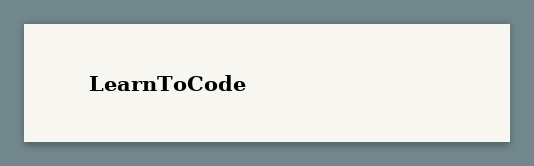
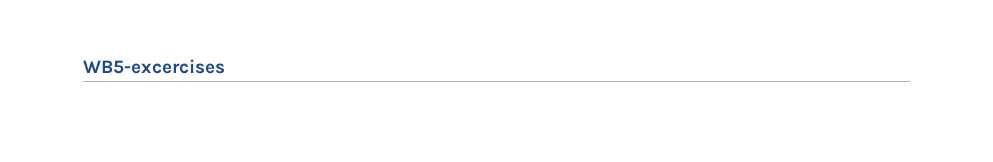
- LearnToCode
+ WB5-excercises

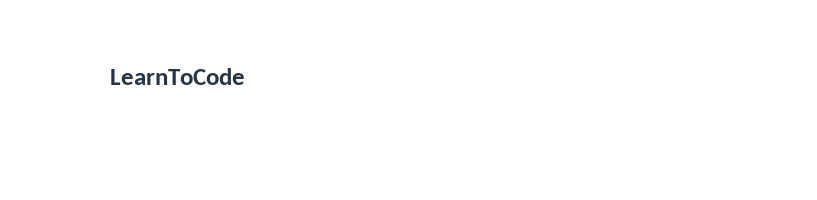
- WB5-excercises
+ LearnToCode

